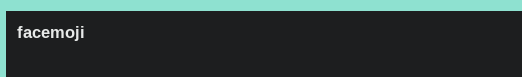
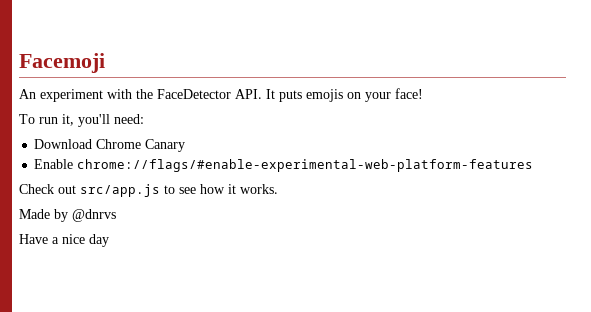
- facemoji
+ Facemoji
+ An experiment with the FaceDetector API. It puts emojis on your face!
+ To run it, you'll need:
+ Download Chrome Canary
+ Enable chrome://flags/#enable-experimental-web-platform-features
+ Check out src/app.js to see how it works.
+ Made by @dnrvs
+ Have a nice day

